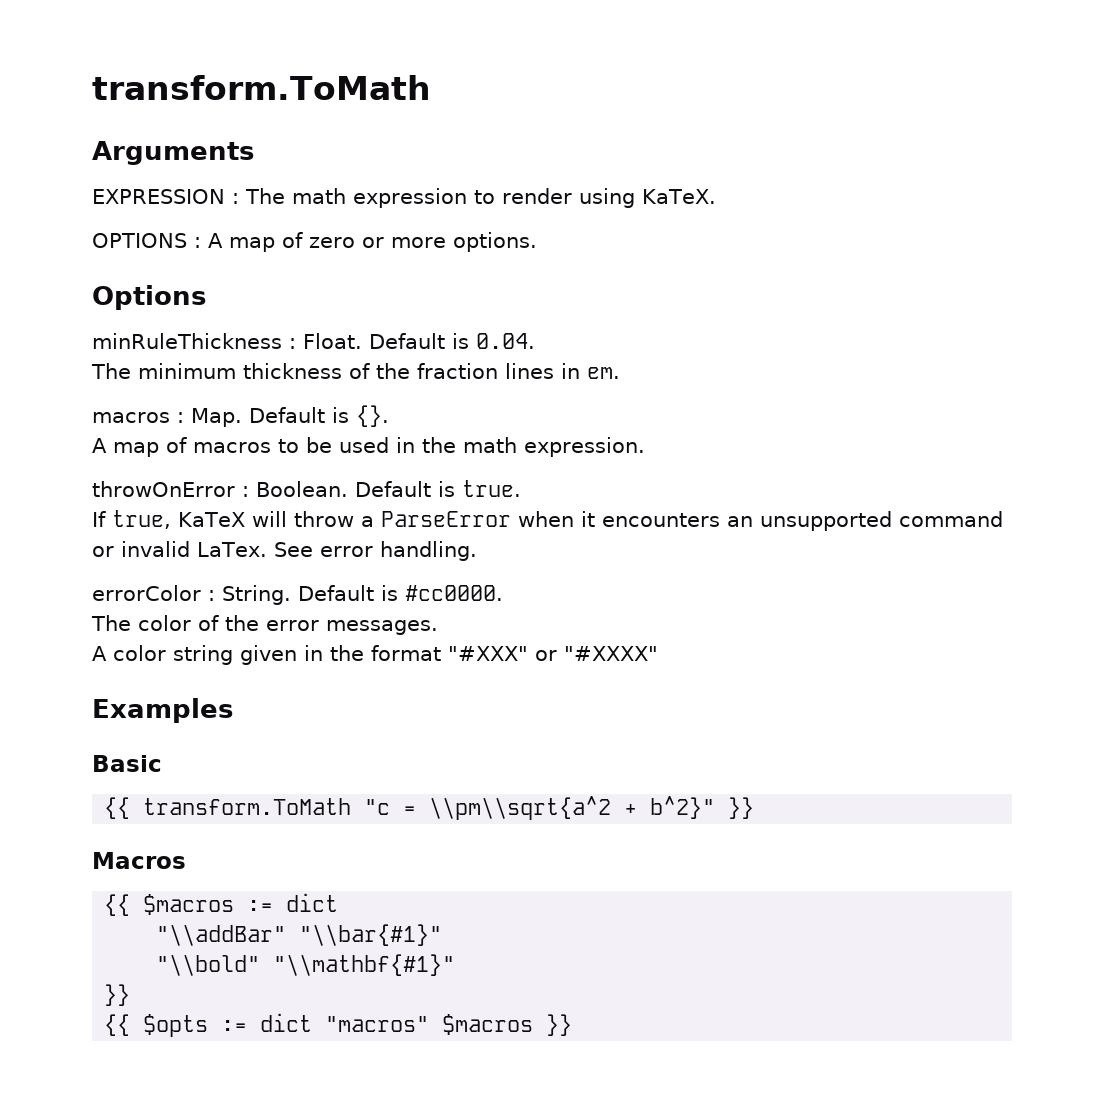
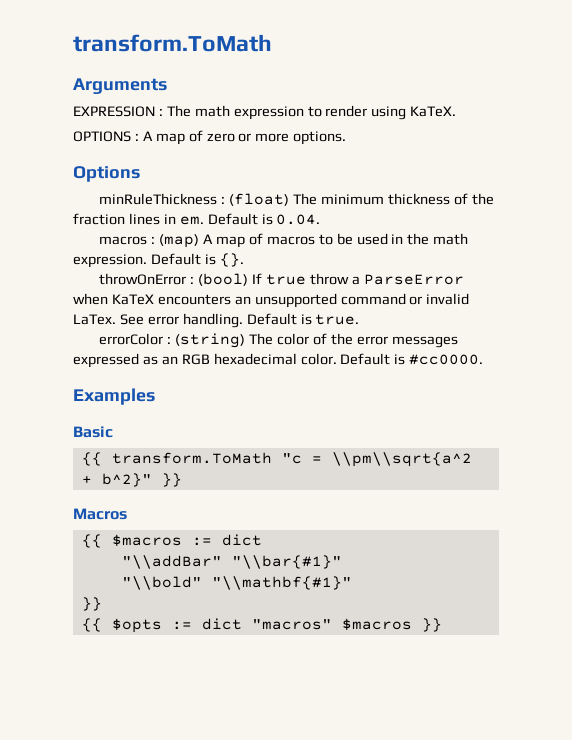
- minRuleThickness : Float. Default is 0.04.
- The minimum thickness of the fraction lines in em.
+ minRuleThickness : (float) The minimum thickness of the fraction lines in em. Default is 0.04.
- macros : Map. Default is {}.
- A map of macros to be used in the math expression.
+ macros : (map) A map of macros to be used in the math expression. Default is {}.
- throwOnError : Boolean. Default is true.
- If true, KaTeX will throw a ParseError when it encounters an unsupported command or invalid LaTex.
+ throwOnError : (bool) If true throw a ParseError when KaTeX encounters an unsupported command or invalid LaTex.
+ Default is true.
- errorColor : String. Default is #cc0000.
- The color of the error messages.
- A color string given in the format "#XXX" or "#XXXX"
+ errorColor : (string) The color of the error messages expressed as an RGB hexadecimal color. Default is #cc0000.

